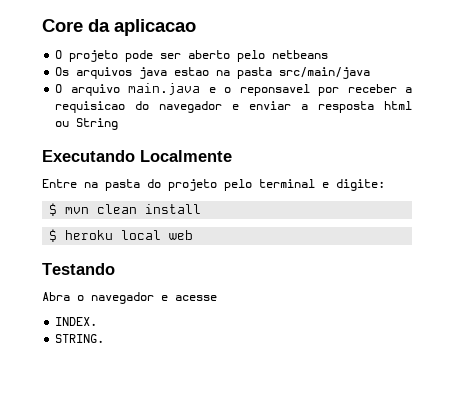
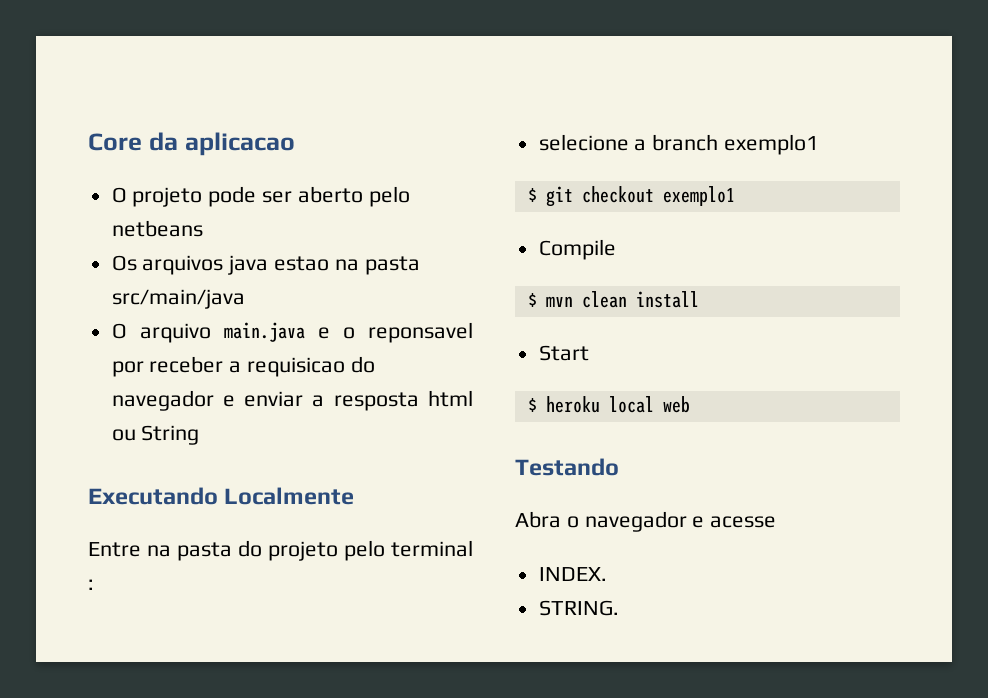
- Entre na pasta do projeto pelo terminal e digite:
+ Entre na pasta do projeto pelo terminal :
+ selecione a branch exemplo1
+ $ git checkout exemplo1
+ Compile
+ Start

